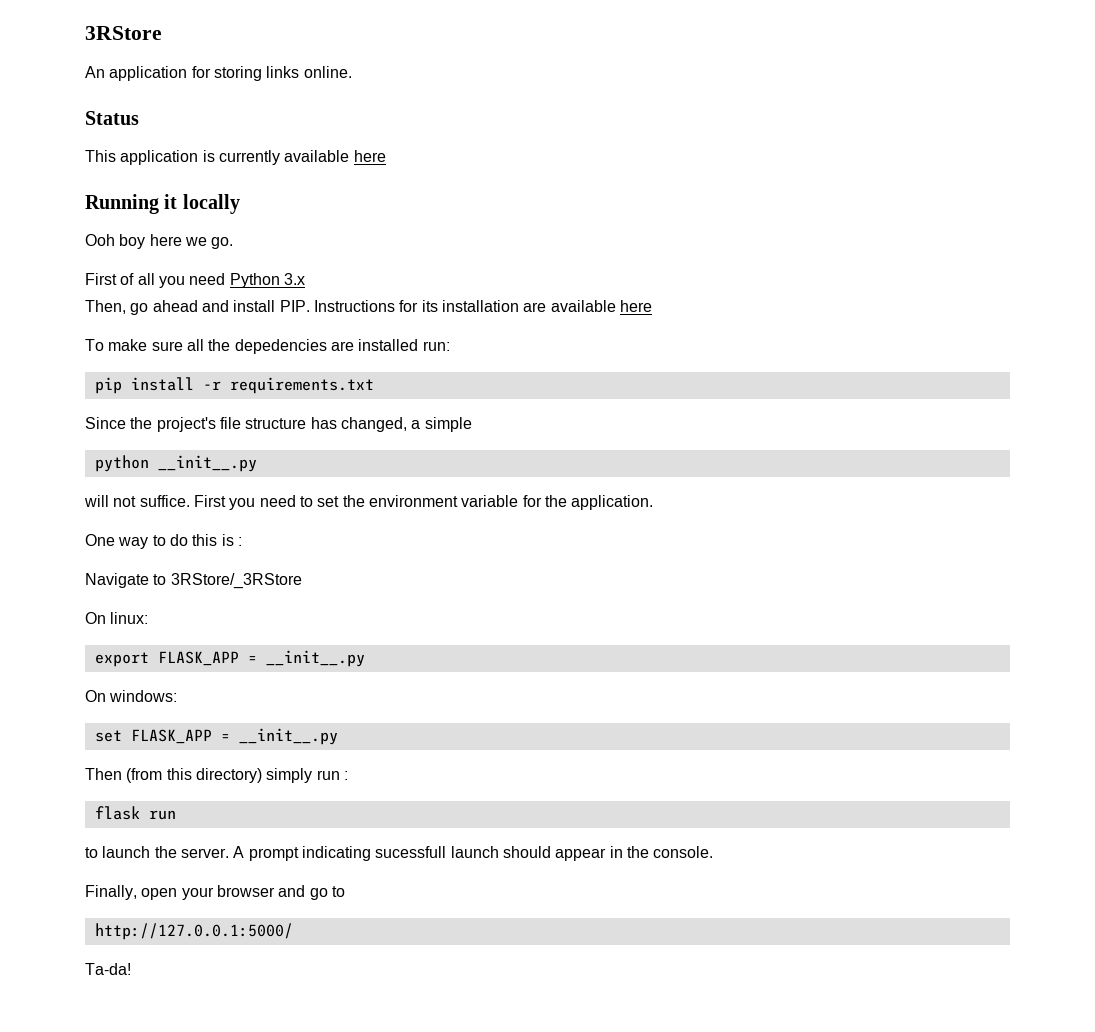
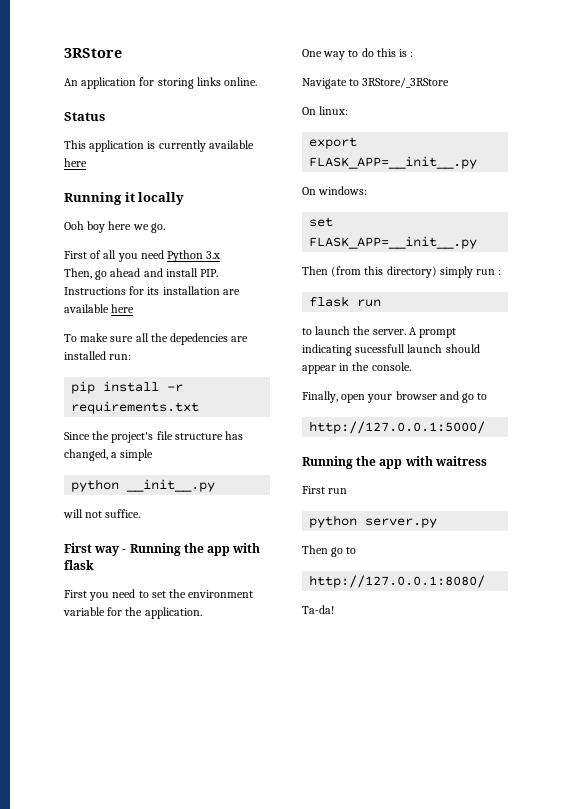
- will not suffice. First you need to set the environment variable for the application.
+ will not suffice.
+ First way - Running the app with flask
+ First you need to set the environment variable for the application.
- export FLASK_APP = __init__.py
+ export FLASK_APP=__init__.py
- set FLASK_APP = __init__.py
+ set FLASK_APP=__init__.py
+ Running the app with waitress
+ First run
+ python server.py
+ Then go to
+ http://127.0.0.1:8080/

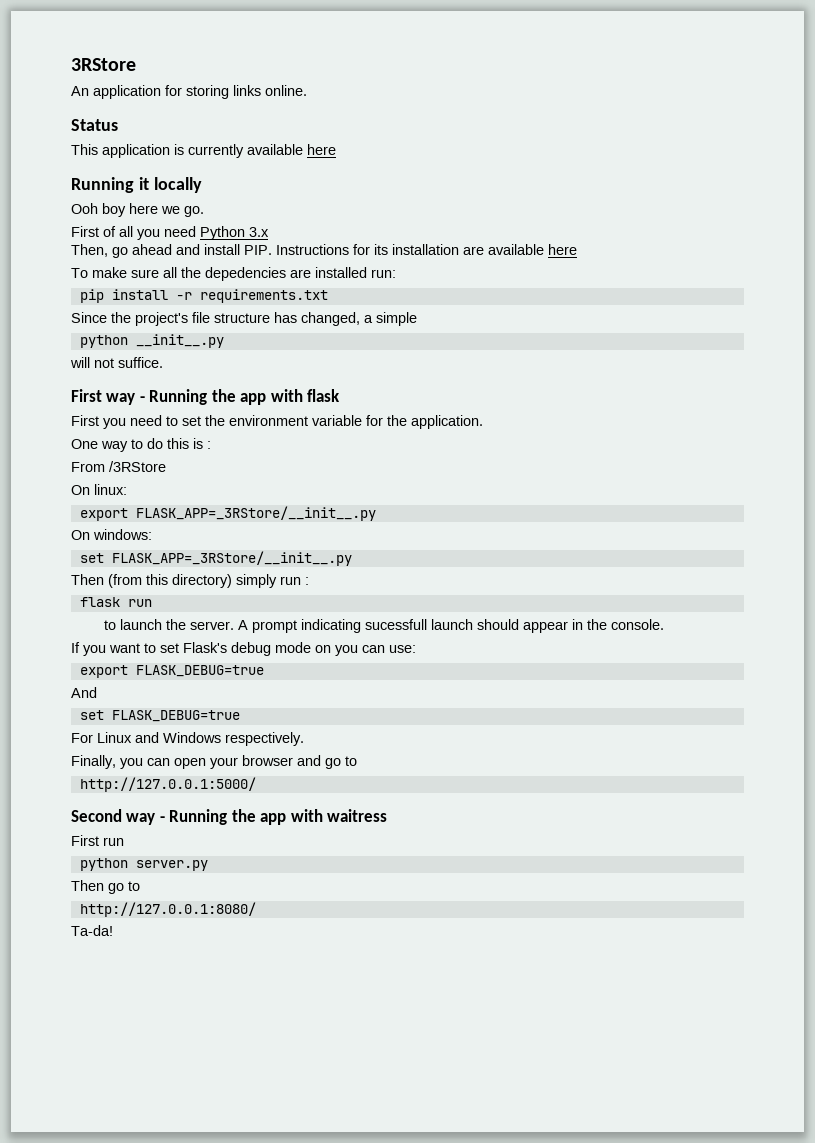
- Navigate to 3RStore/_3RStore
+ From /3RStore
- export FLASK_APP=__init__.py
+ export FLASK_APP=_3RStore/__init__.py
- set FLASK_APP=__init__.py
+ set FLASK_APP=_3RStore/__init__.py
+ If you want to set Flask's debug mode on you can use:
+ export FLASK_DEBUG=true
+ And
+ set FLASK_DEBUG=true
+ For Linux and Windows respectively.
- Finally, open your browser and go to
+ Finally, you can open your browser and go to
- Running the app with waitress
+ Second way - Running the app with waitress

